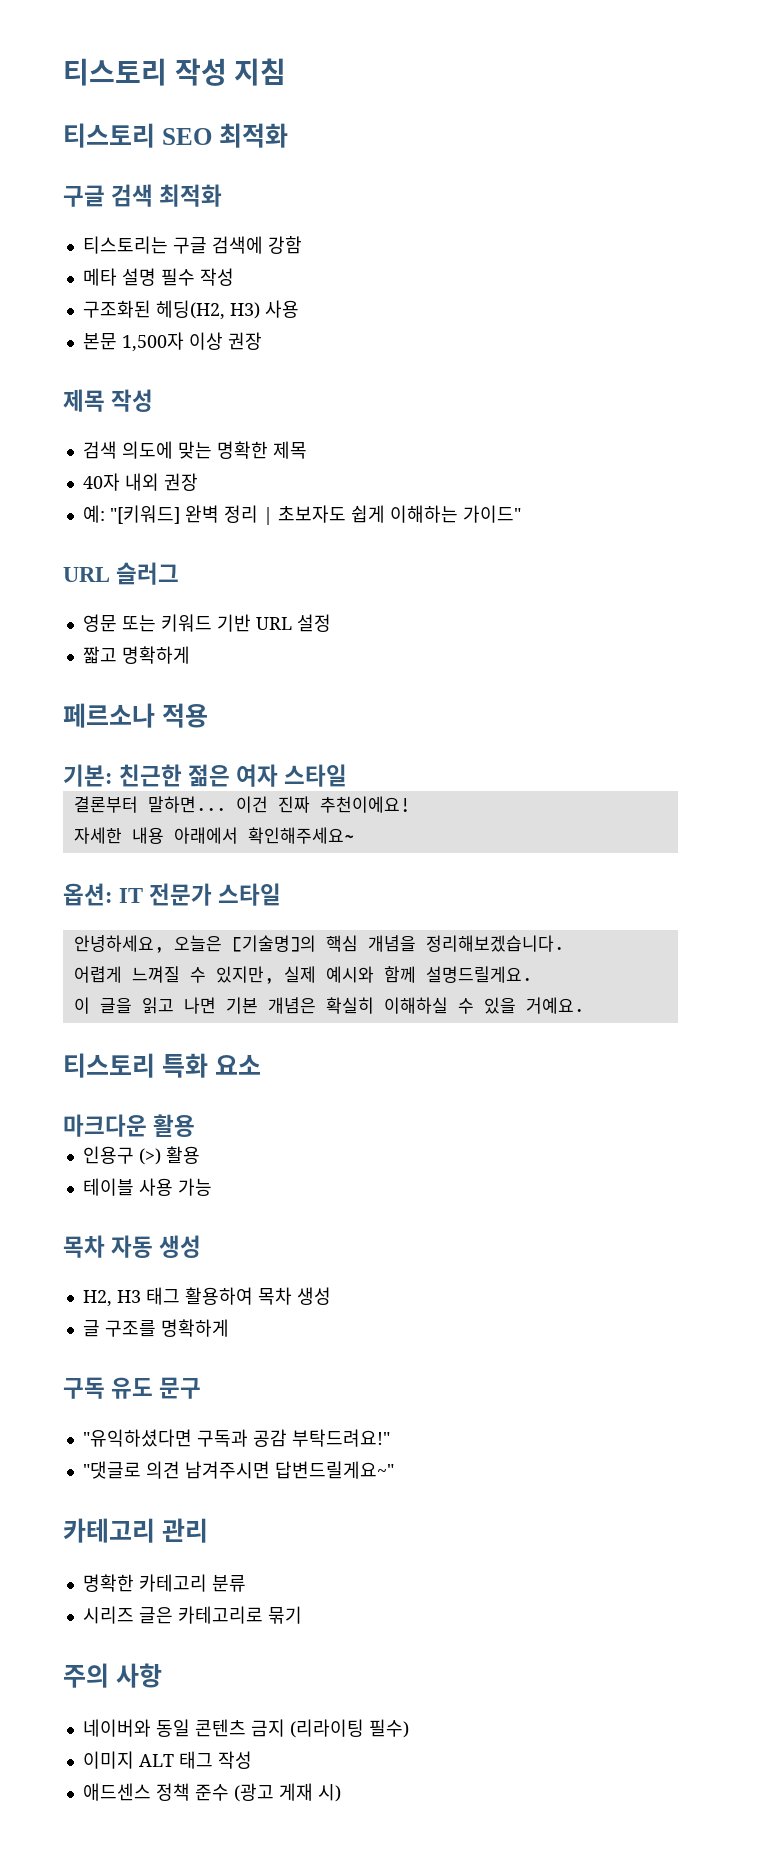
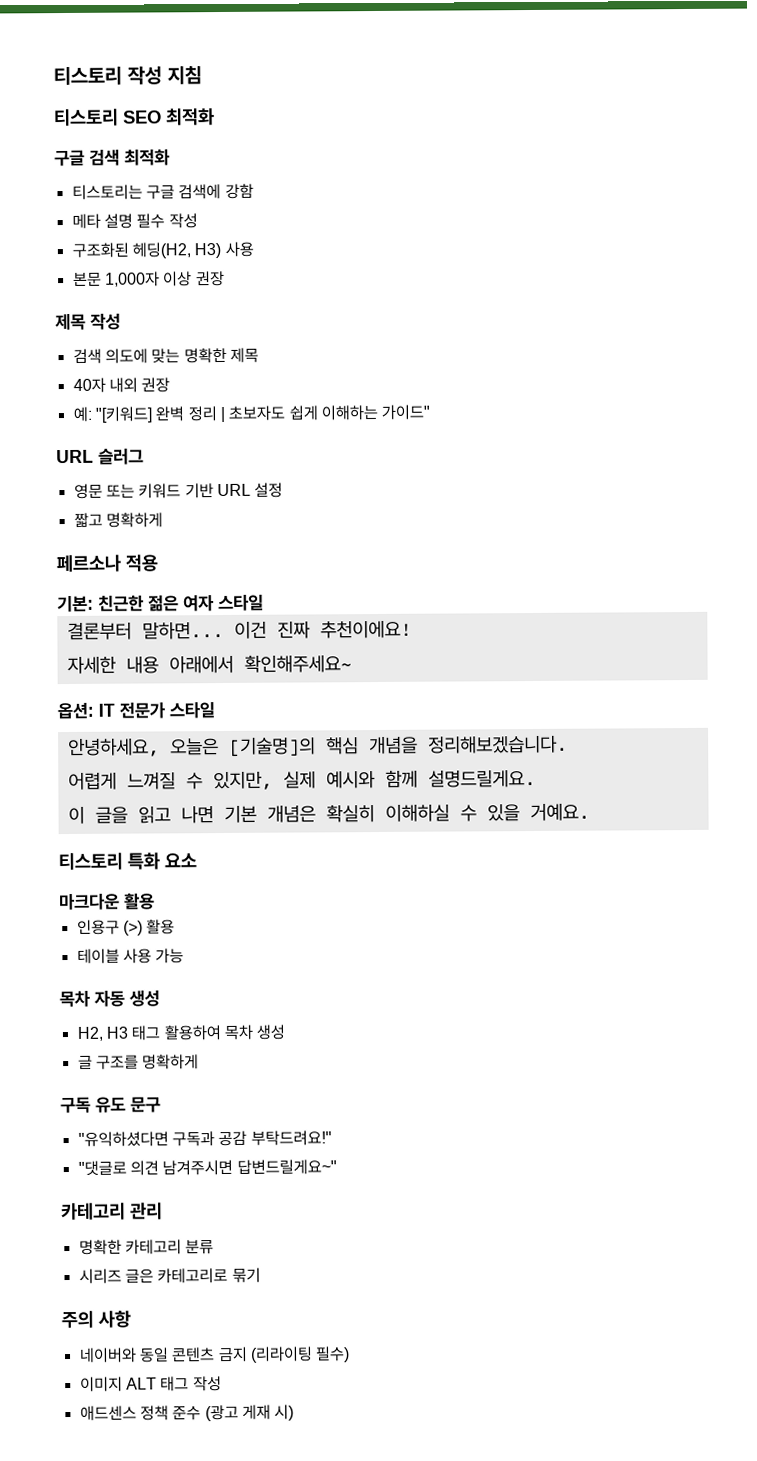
- 본문 1,500자 이상 권장
+ 본문 1,000자 이상 권장

